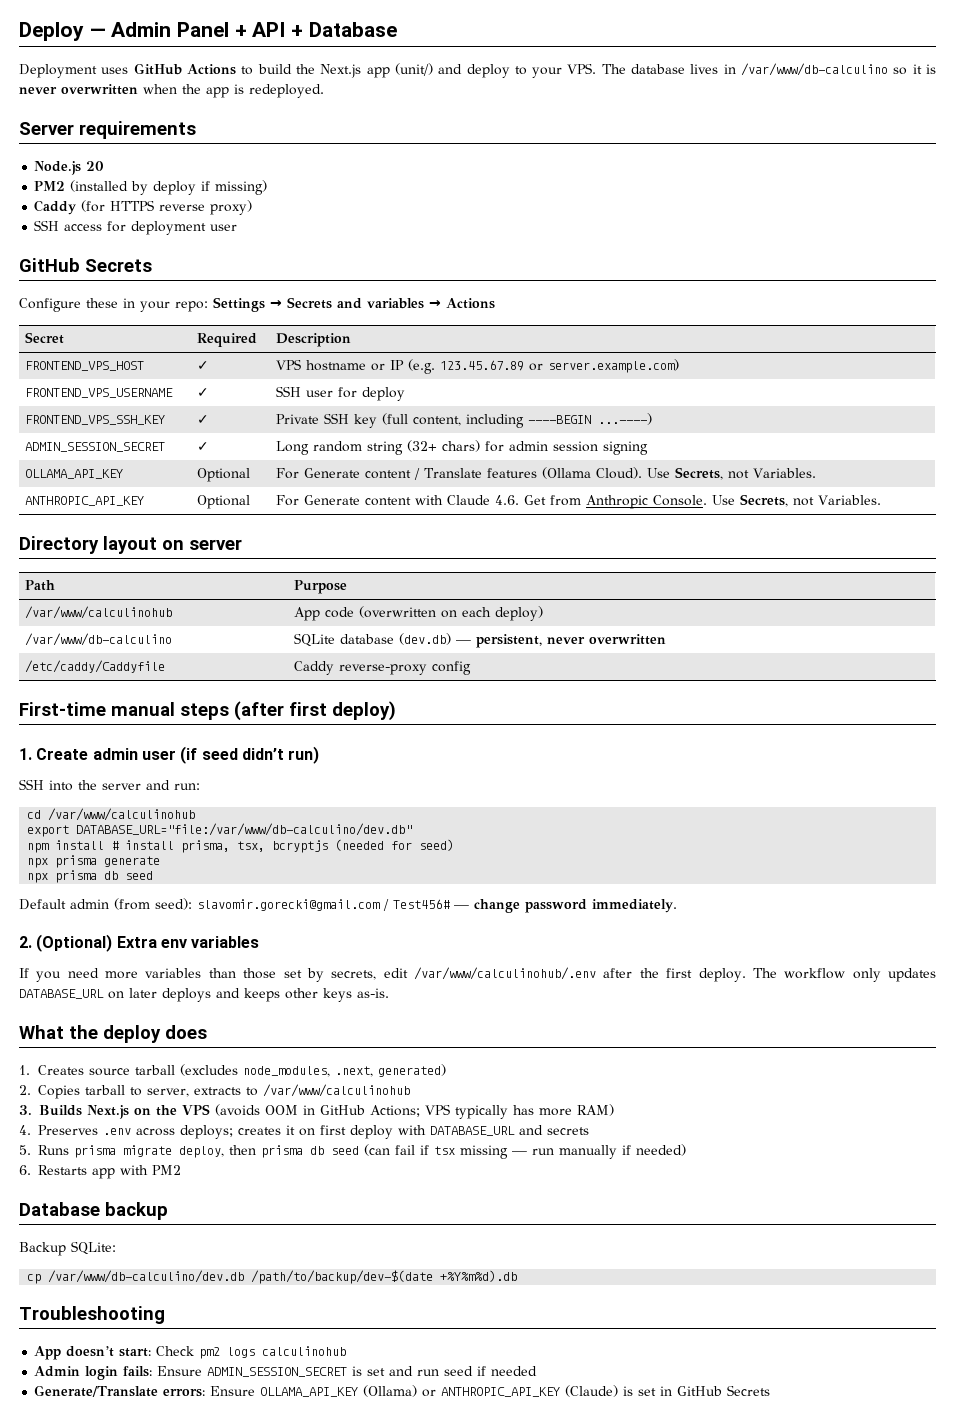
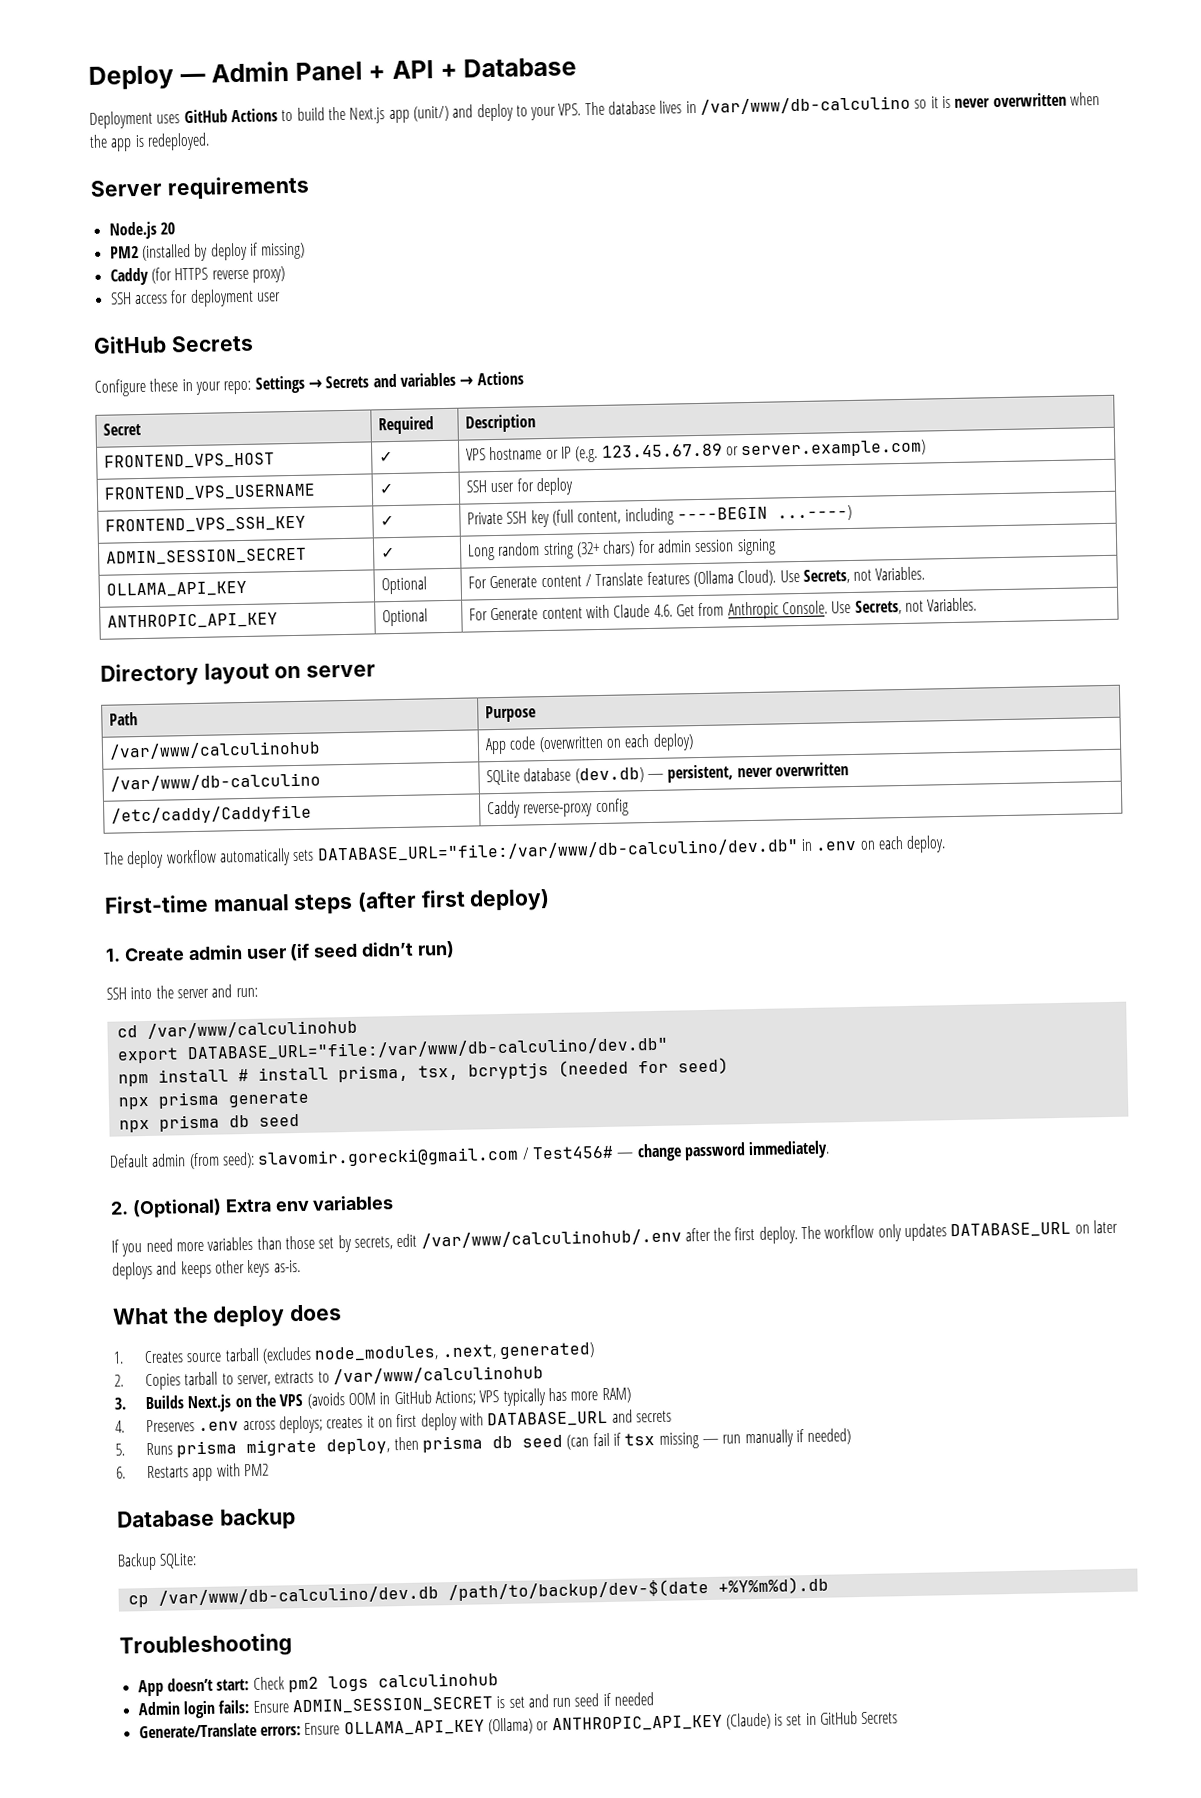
+ The deploy workflow automatically sets DATABASE_URL="file:/var/www/db-calculino/dev.db" in .env on each deploy.

